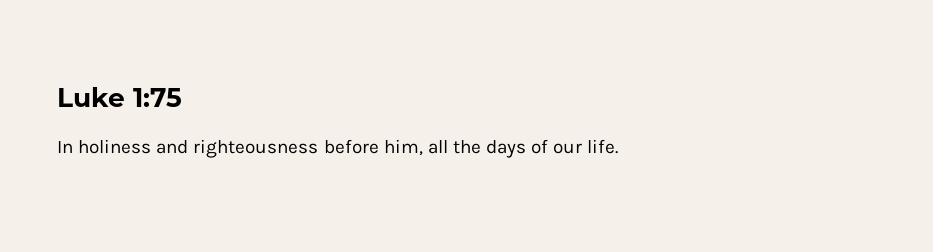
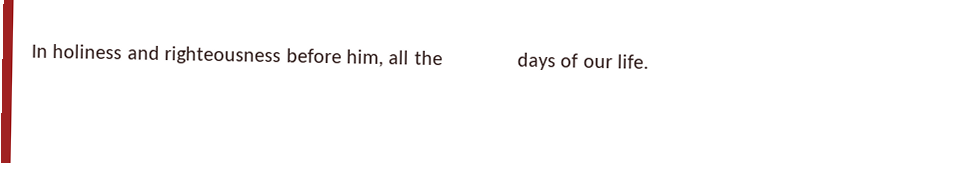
- Luke 1:75

